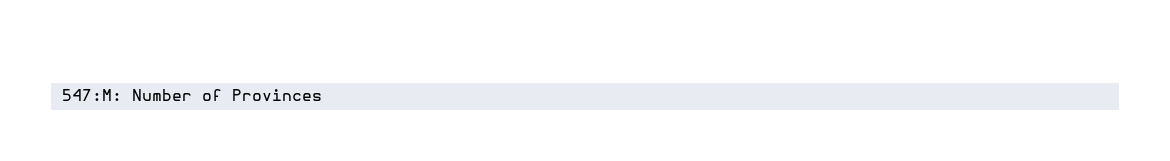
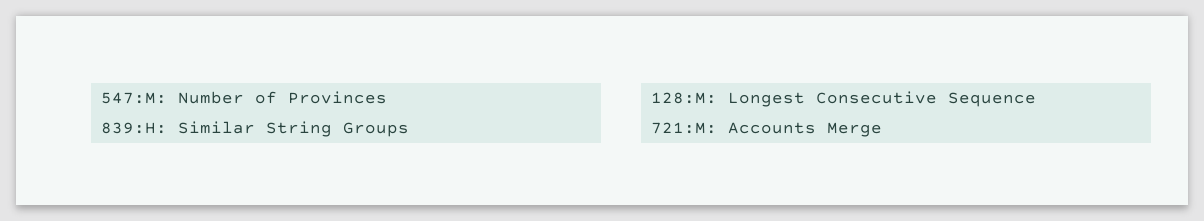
+ 839:H: Similar String Groups
+ 128:M: Longest Consecutive Sequence
+ 721:M: Accounts Merge

